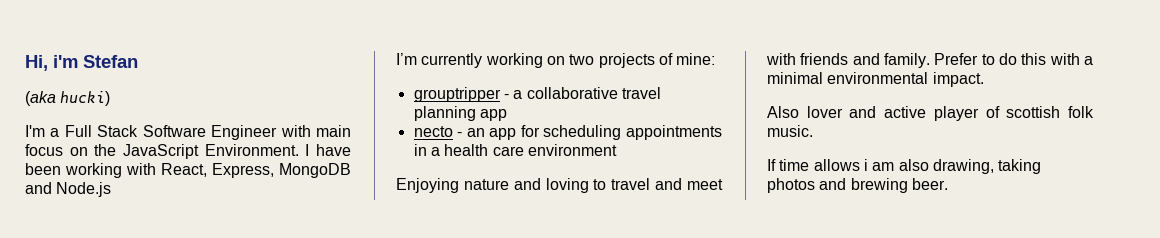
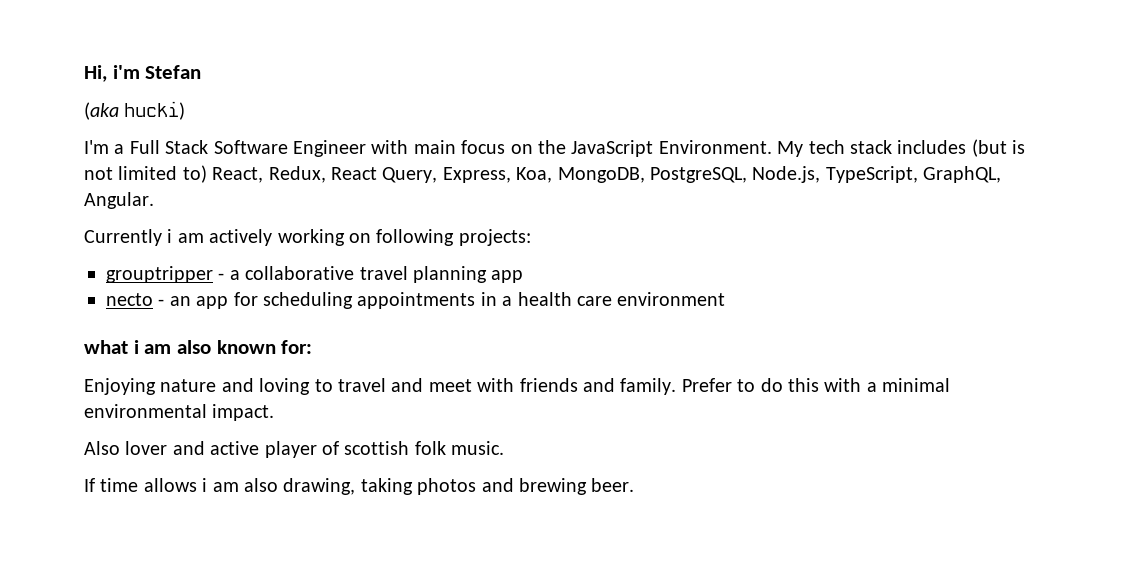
- I have been working with React, Express, MongoDB and Node.js
- I’m currently working on two projects of mine:
+ My tech stack includes (but is not limited to) React, Redux, React Query, Express, Koa, MongoDB, PostgreSQL, Node.js, TypeScript, GraphQL, Angular.
+ Currently i am actively working on following projects:
+ what i am also known for:

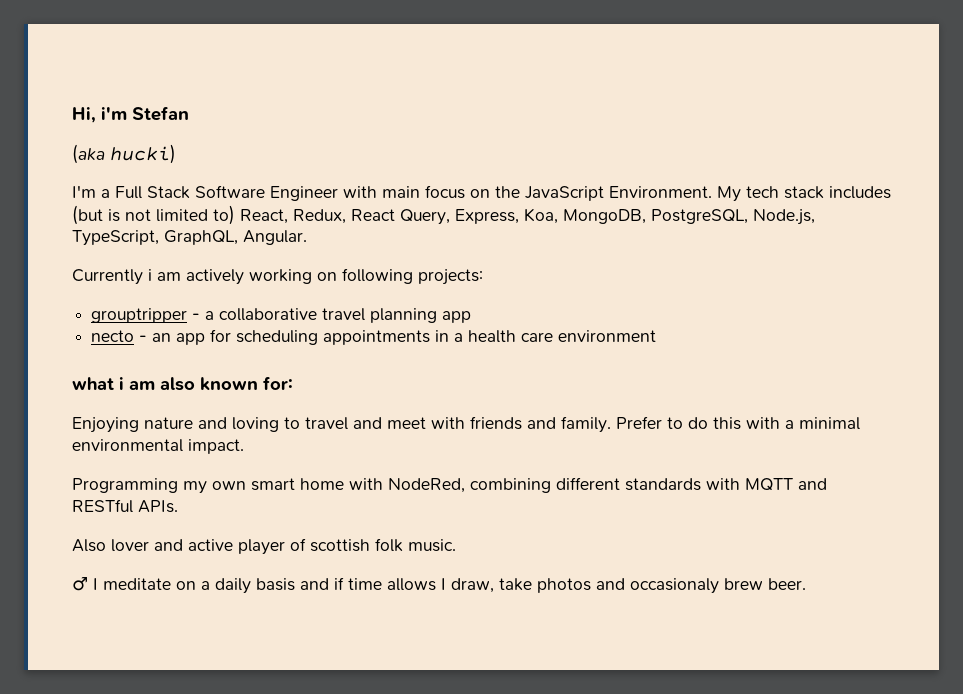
+ Programming my own smart home with NodeRed, combining different standards with MQTT and RESTful APIs.
- If time allows i am also drawing, taking photos and brewing beer.
+ ♂ I meditate on a daily basis and if time allows I draw, take photos and occasionaly brew beer.

